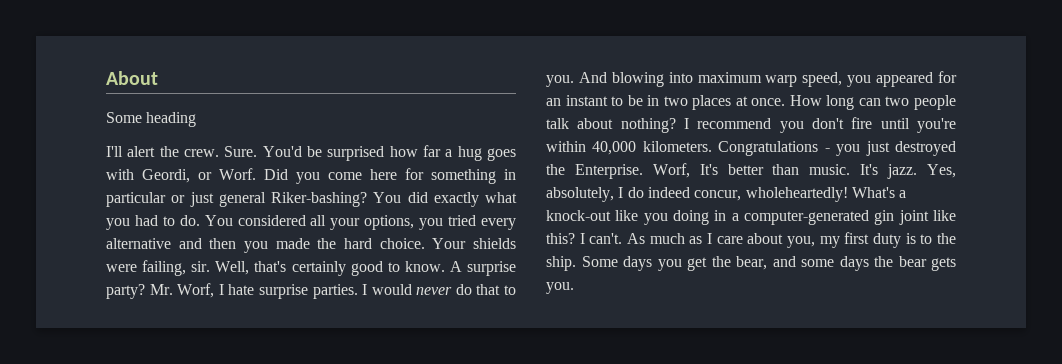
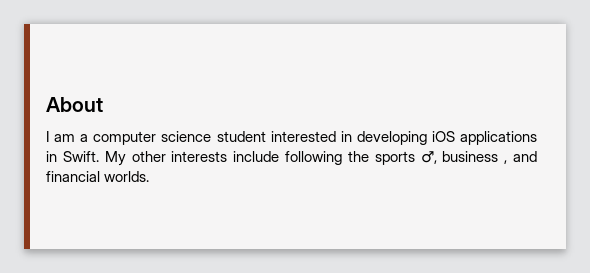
- Some heading
- I'll alert the crew. Sure. You'd be surprised how far a hug goes with Geordi, or Worf. Did you come here for something in particular or just general Riker-bashing? You did exactly what you had to do. You considered all your options, you tried every alternative and then you made the hard choice. Your shields were failing, sir. Well, that's certainly good to know. A surprise party? Mr. Worf, I hate surprise parties. I would never do that to you. And blowing into maximum warp speed, you appeared for an instant to be in two places at once. How long can two people talk about nothing? I recommend you don't fire until you're within 40,000 kilometers. Congratulations - you just destroyed the Enterprise. Worf, It's better than music. It's jazz. Yes, absolutely, I do indeed concur, wholeheartedly! What's a knock-out like you doing in a computer-generated gin joint like this? I can't. As much as I care about you, my first duty is to the ship. Some days you get the bear, and some days the bear gets you.
+ I am a computer science student interested in developing iOS applications in Swift. My other interests include following the sports ♂, business , and financial worlds.

